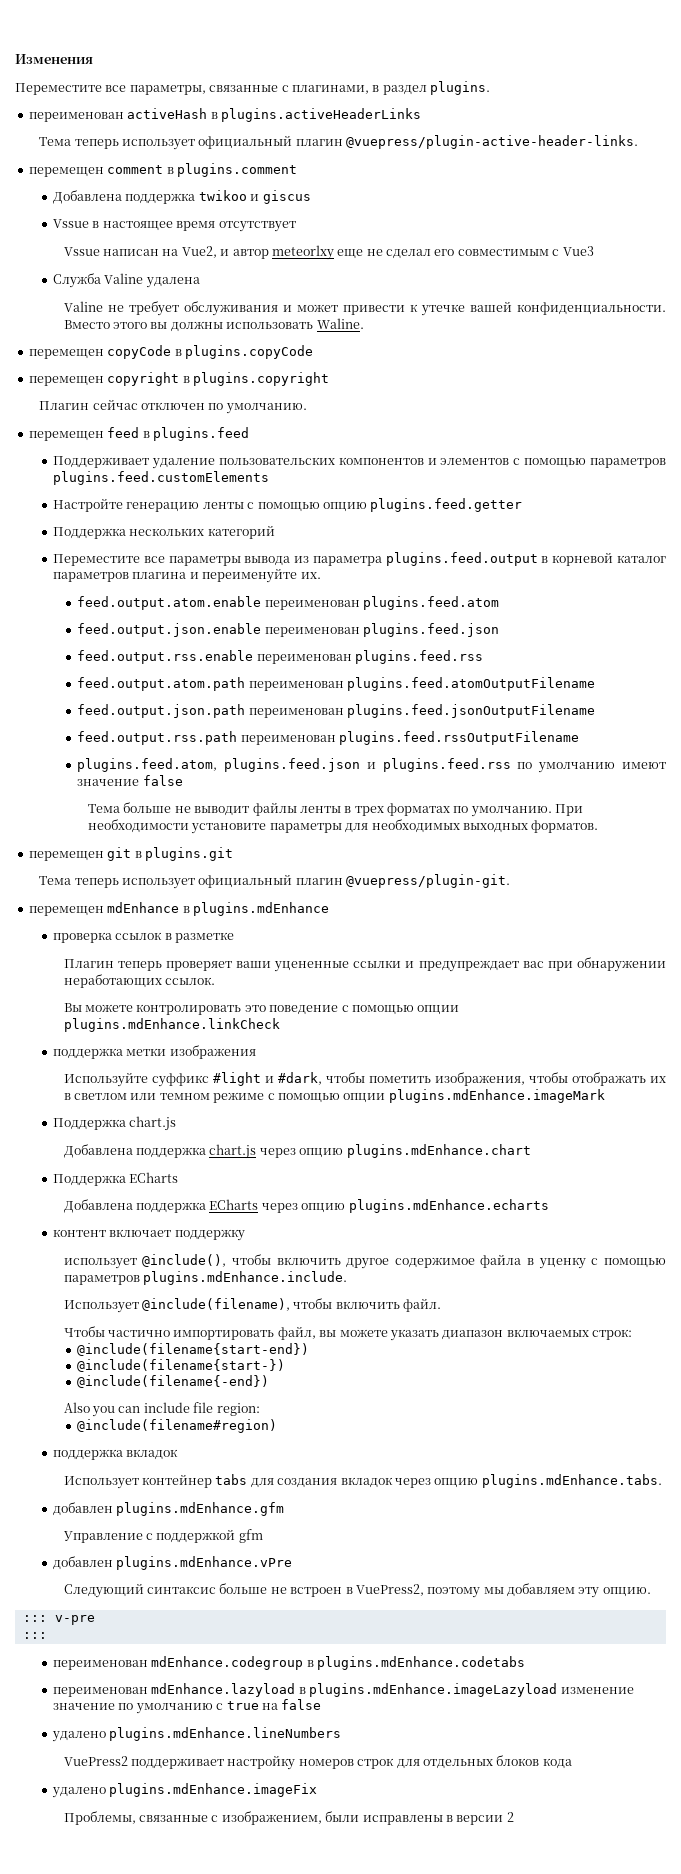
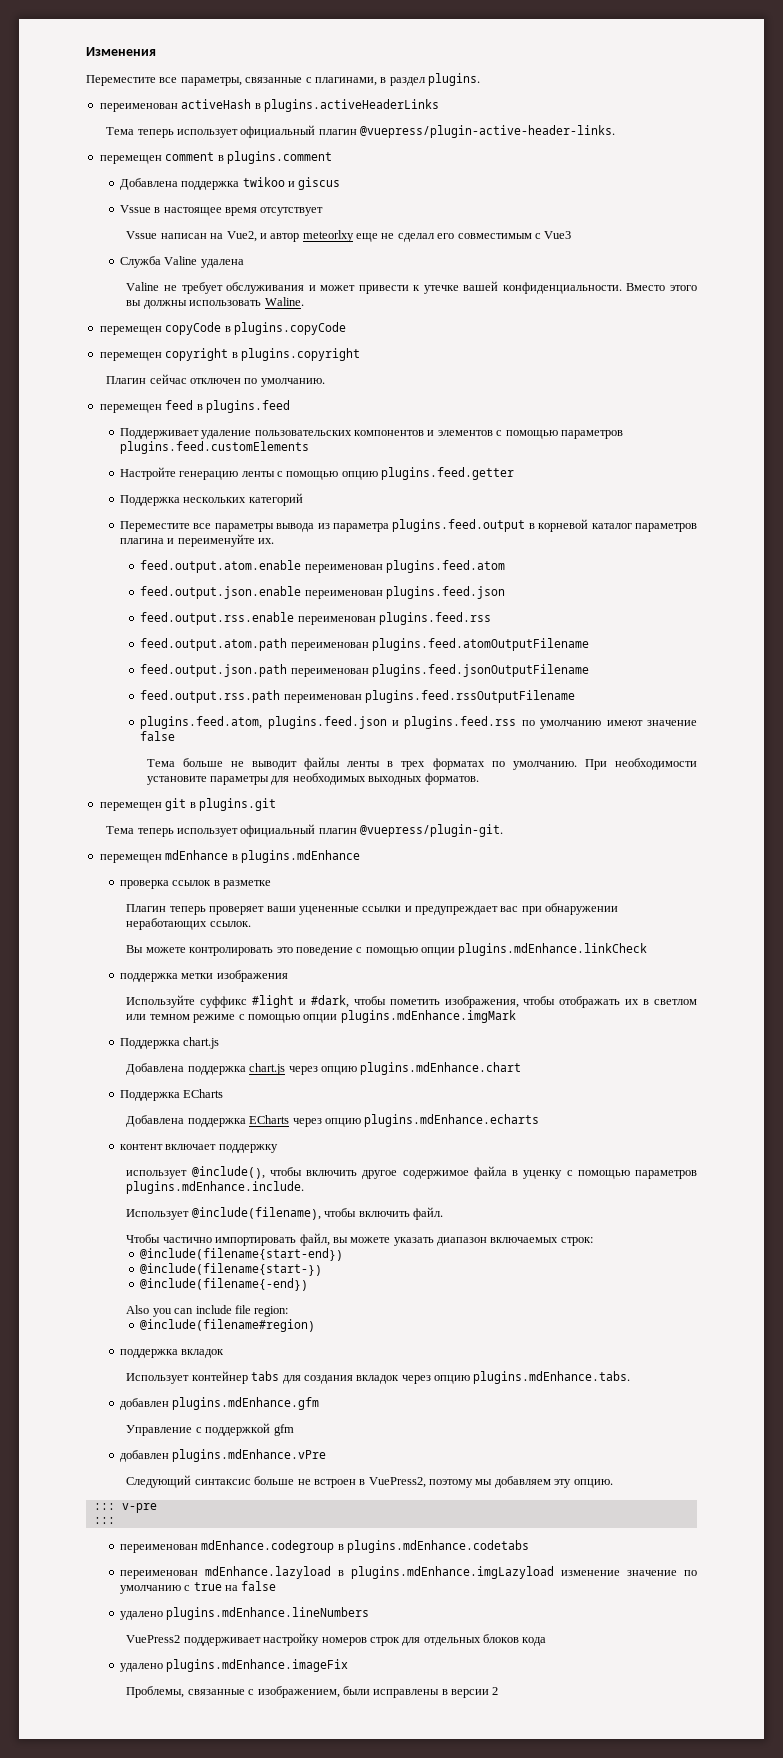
- Используйте суффикс #light и #dark, чтобы пометить изображения, чтобы отображать их в светлом или темном режиме с помощью опции plugins.mdEnhance.imageMark
+ Используйте суффикс #light и #dark, чтобы пометить изображения, чтобы отображать их в светлом или темном режиме с помощью опции plugins.mdEnhance.imgMark
- переименован mdEnhance.lazyload в plugins.mdEnhance.imageLazyload изменение значение по умолчанию с true на false
+ переименован mdEnhance.lazyload в plugins.mdEnhance.imgLazyload изменение значение по умолчанию с true на false

